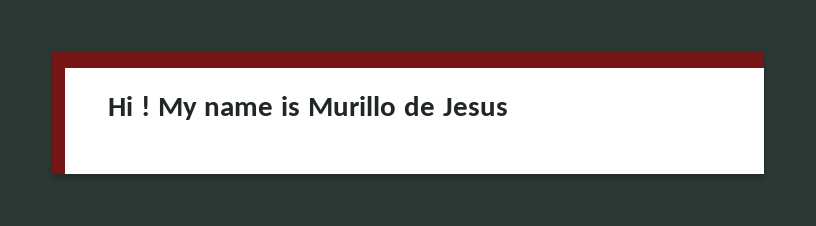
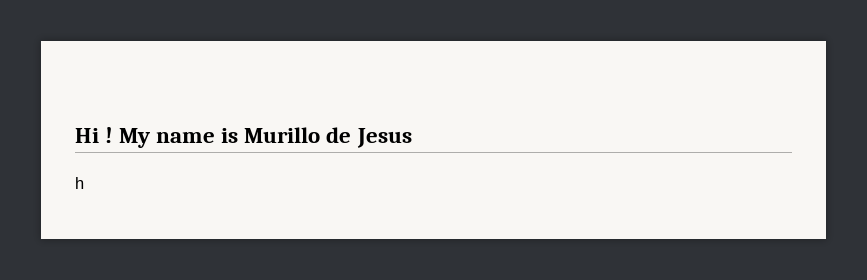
+ h

